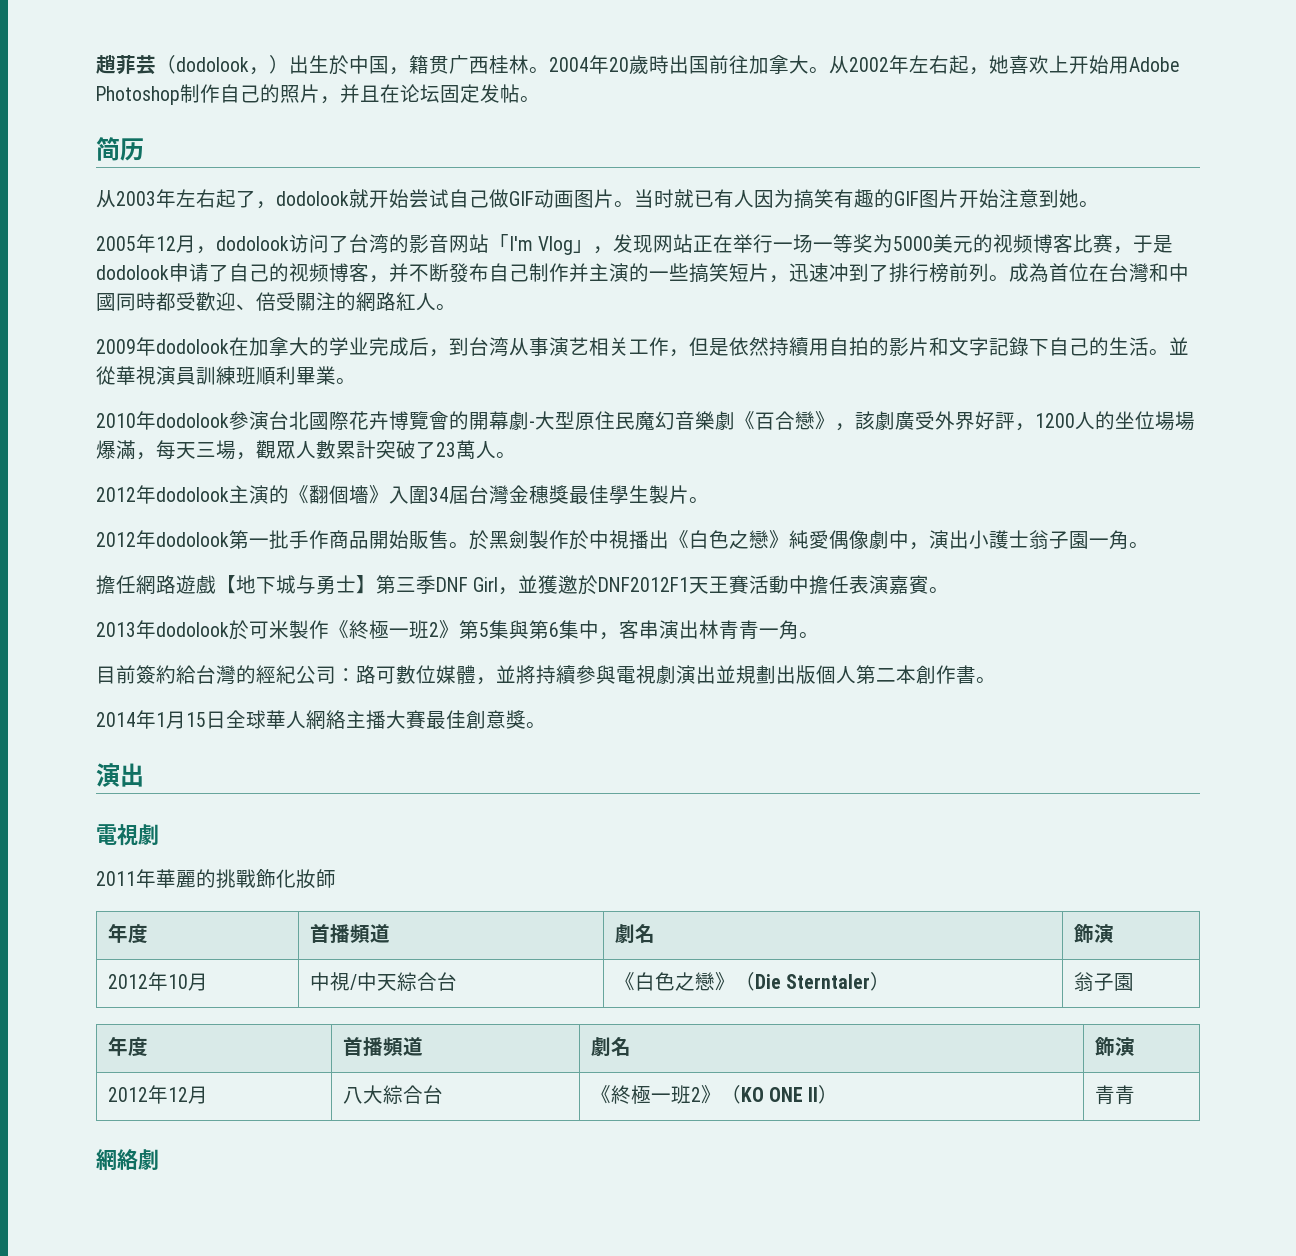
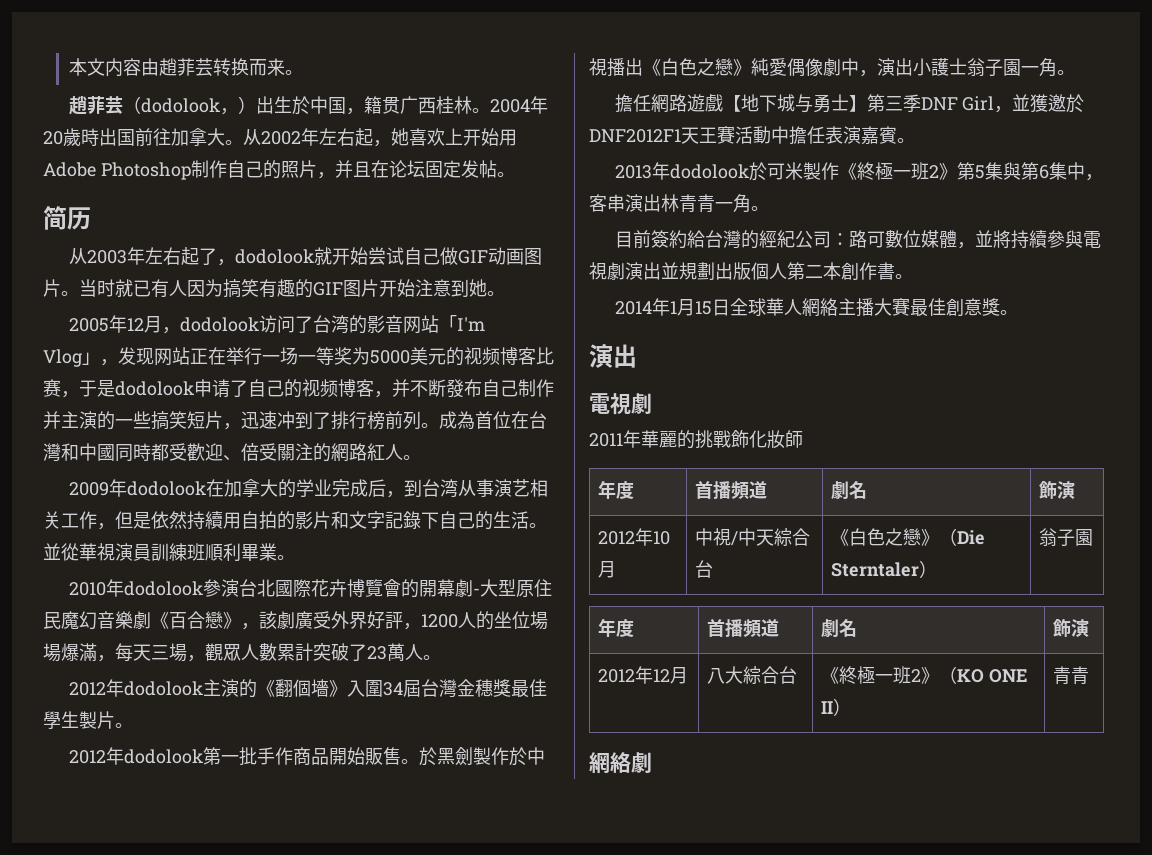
+ 本文内容由趙菲芸转换而来。

